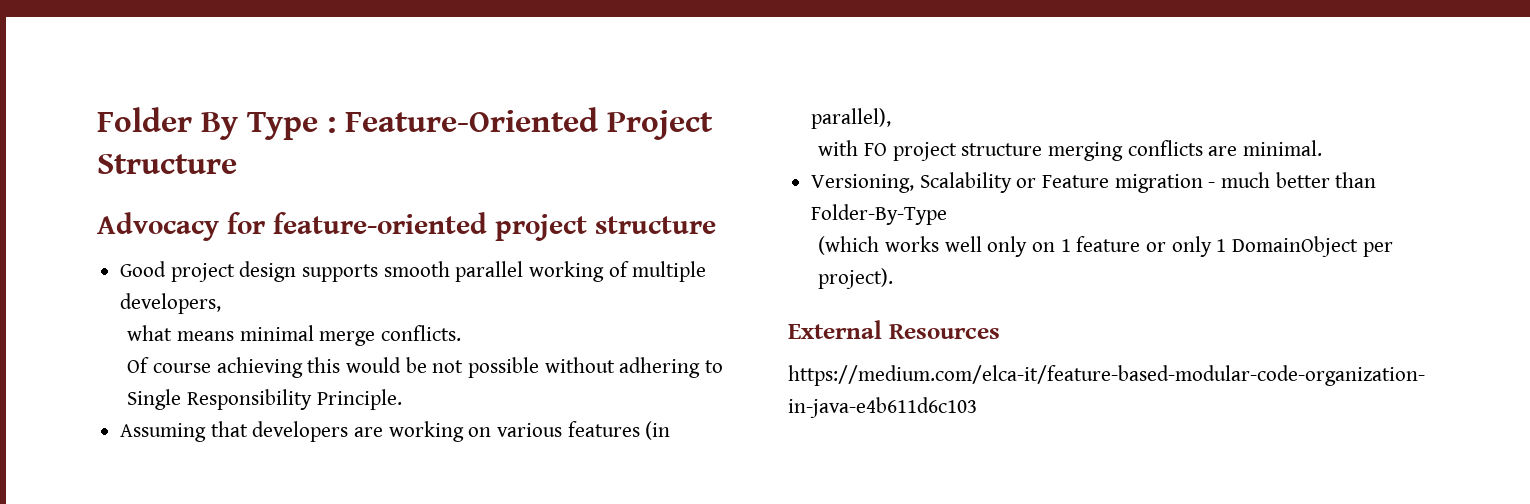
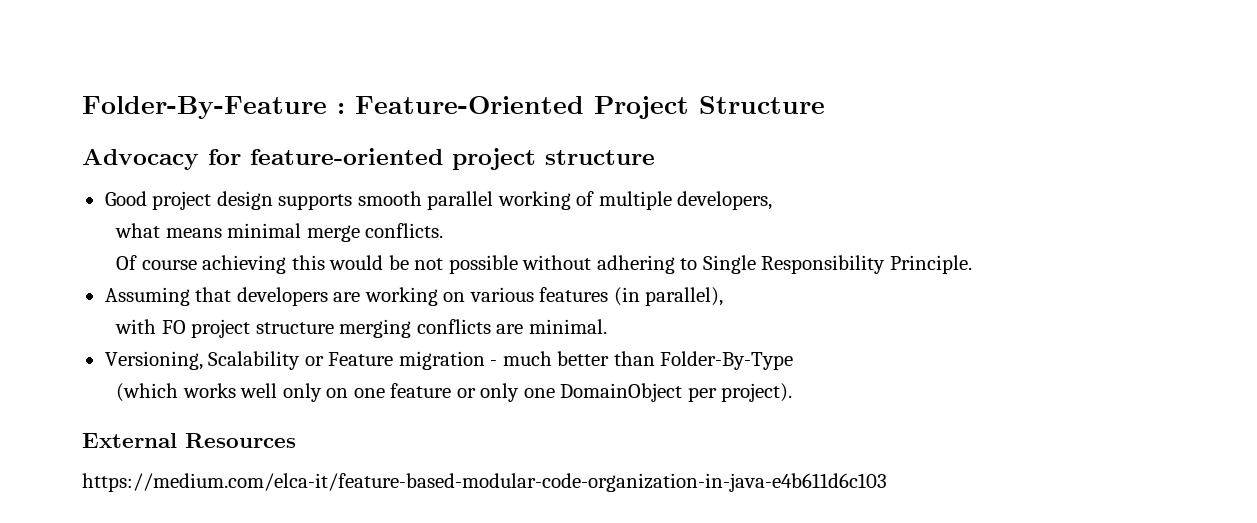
- Folder By Type : Feature-Oriented Project Structure
+ Folder-By-Feature : Feature-Oriented Project Structure
- (which works well only on 1 feature or only 1 DomainObject per project).
+ (which works well only on one feature or only one DomainObject per project).

